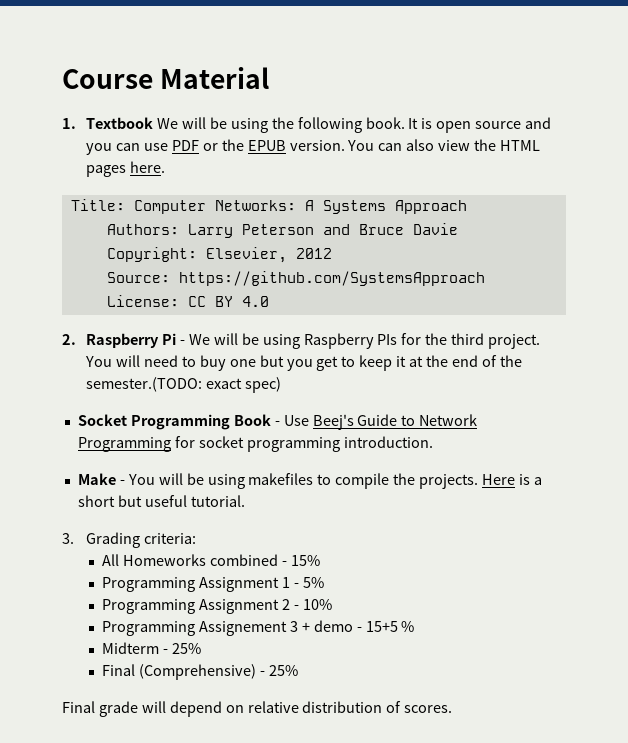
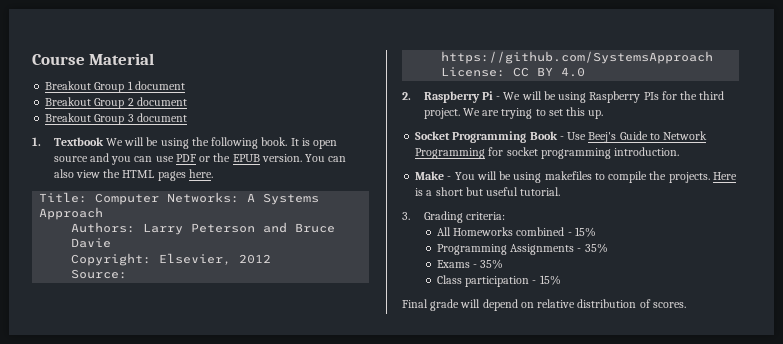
+ Breakout Group 1 document
+ Breakout Group 2 document
+ Breakout Group 3 document
- You will need to buy one but you get to keep it at the end of the semester.(TODO: exact spec)
+ We are trying to set this up.
- Programming Assignment 1 - 5%
- Programming Assignment 2 - 10%
- Programming Assignement 3 + demo - 15+5 %
- Midterm - 25%
- Final (Comprehensive) - 25%
+ Programming Assignments - 35%
+ Exams - 35%
+ Class participation - 15%

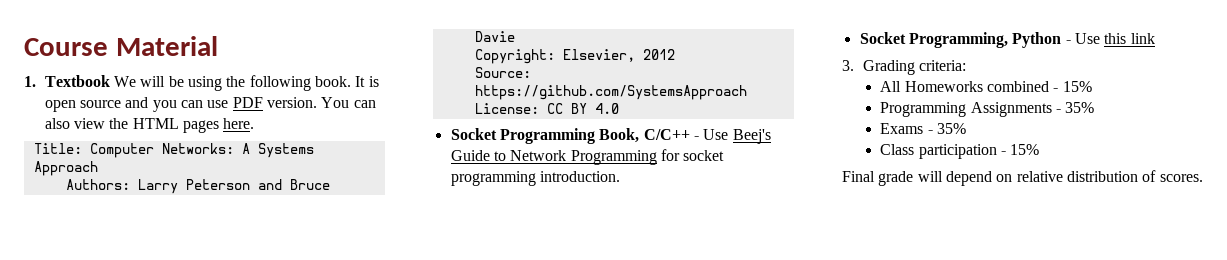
- Breakout Group 1 document
- Breakout Group 2 document
- Breakout Group 3 document
- It is open source and you can use PDF or the EPUB version.
+ It is open source and you can use PDF version.
- 2. Raspberry Pi - We will be using Raspberry PIs for the third project. We are trying to set this up.
- Socket Programming Book - Use Beej's Guide to Network Programming for socket programming introduction.
+ Socket Programming Book, C/C++ - Use Beej's Guide to Network Programming for socket programming introduction.
- Make - You will be using makefiles to compile the projects. Here is a short but useful tutorial.
+ Socket Programming, Python - Use this link

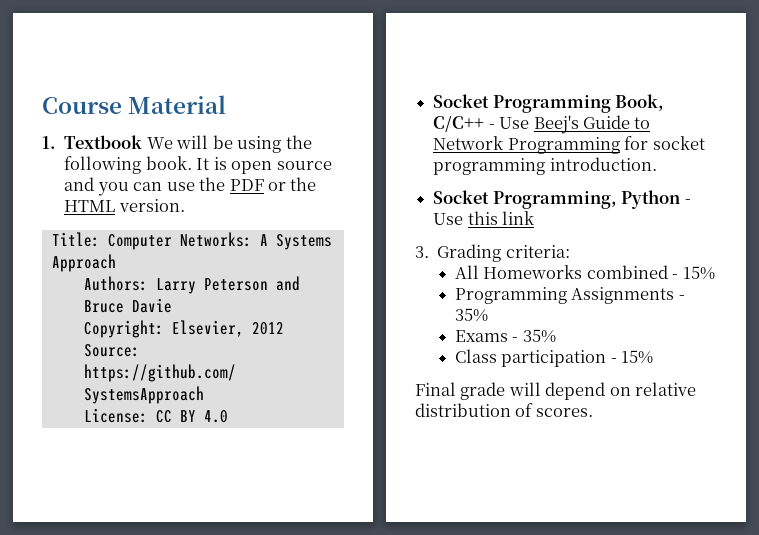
- It is open source and you can use PDF version. You can also view the HTML pages here.
+ It is open source and you can use the PDF or the HTML version.

